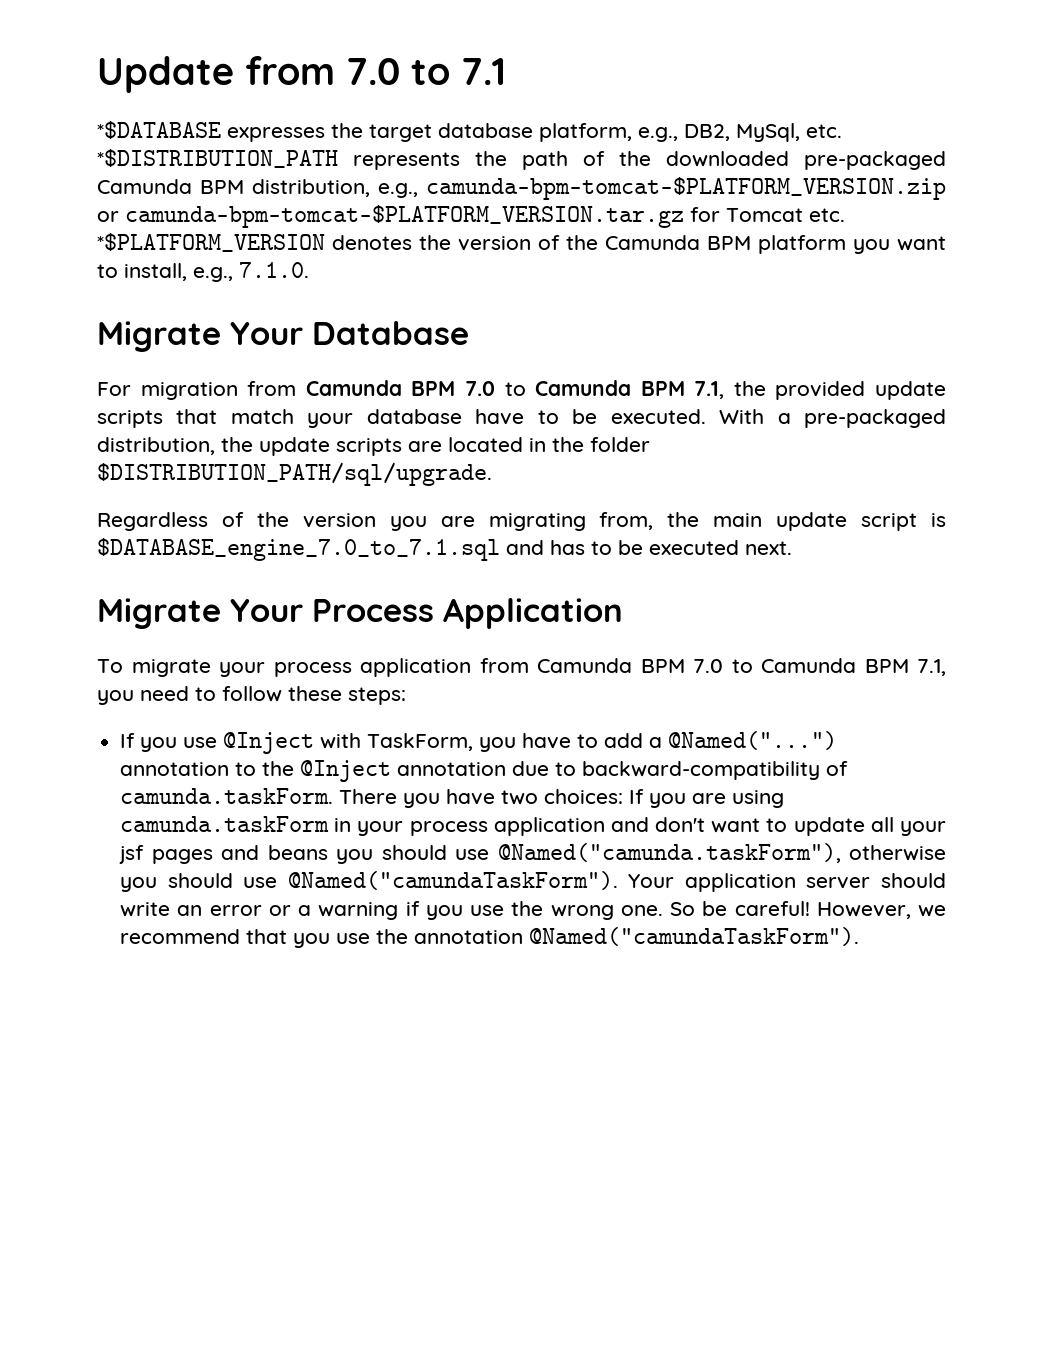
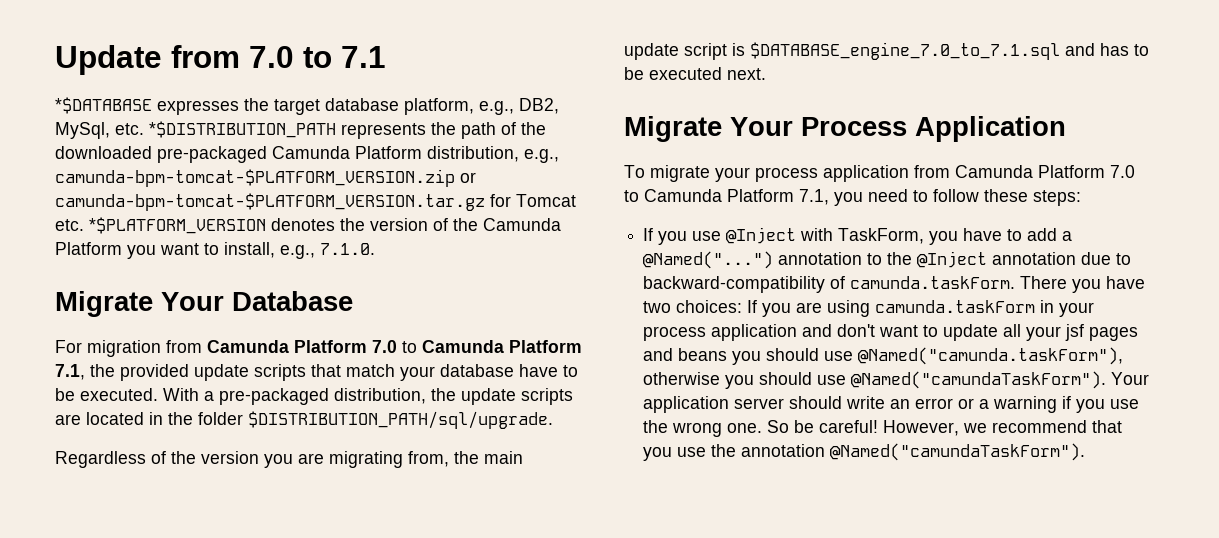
- *$DATABASE expresses the target database platform, e.g., DB2, MySql, etc. *$DISTRIBUTION_PATH represents the path of the downloaded pre-packaged Camunda BPM distribution, e.g., camunda-bpm-tomcat-$PLATFORM_VERSION.zip or camunda-bpm-tomcat-$PLATFORM_VERSION.tar.gz for Tomcat etc. *$PLATFORM_VERSION denotes the version of the Camunda BPM platform you want to install, e.g., 7.1.0.
+ *$DATABASE expresses the target database platform, e.g., DB2, MySql, etc. *$DISTRIBUTION_PATH represents the path of the downloaded pre-packaged Camunda Platform distribution, e.g., camunda-bpm-tomcat-$PLATFORM_VERSION.zip or camunda-bpm-tomcat-$PLATFORM_VERSION.tar.gz for Tomcat etc. *$PLATFORM_VERSION denotes the version of the Camunda Platform you want to install, e.g., 7.1.0.
- For migration from Camunda BPM 7.0 to Camunda BPM 7.1, the provided update scripts that match your database have to be executed.
+ For migration from Camunda Platform 7.0 to Camunda Platform 7.1, the provided update scripts that match your database have to be executed.
- To migrate your process application from Camunda BPM 7.0 to Camunda BPM 7.1, you need to follow these steps:
+ To migrate your process application from Camunda Platform 7.0 to Camunda Platform 7.1, you need to follow these steps:

